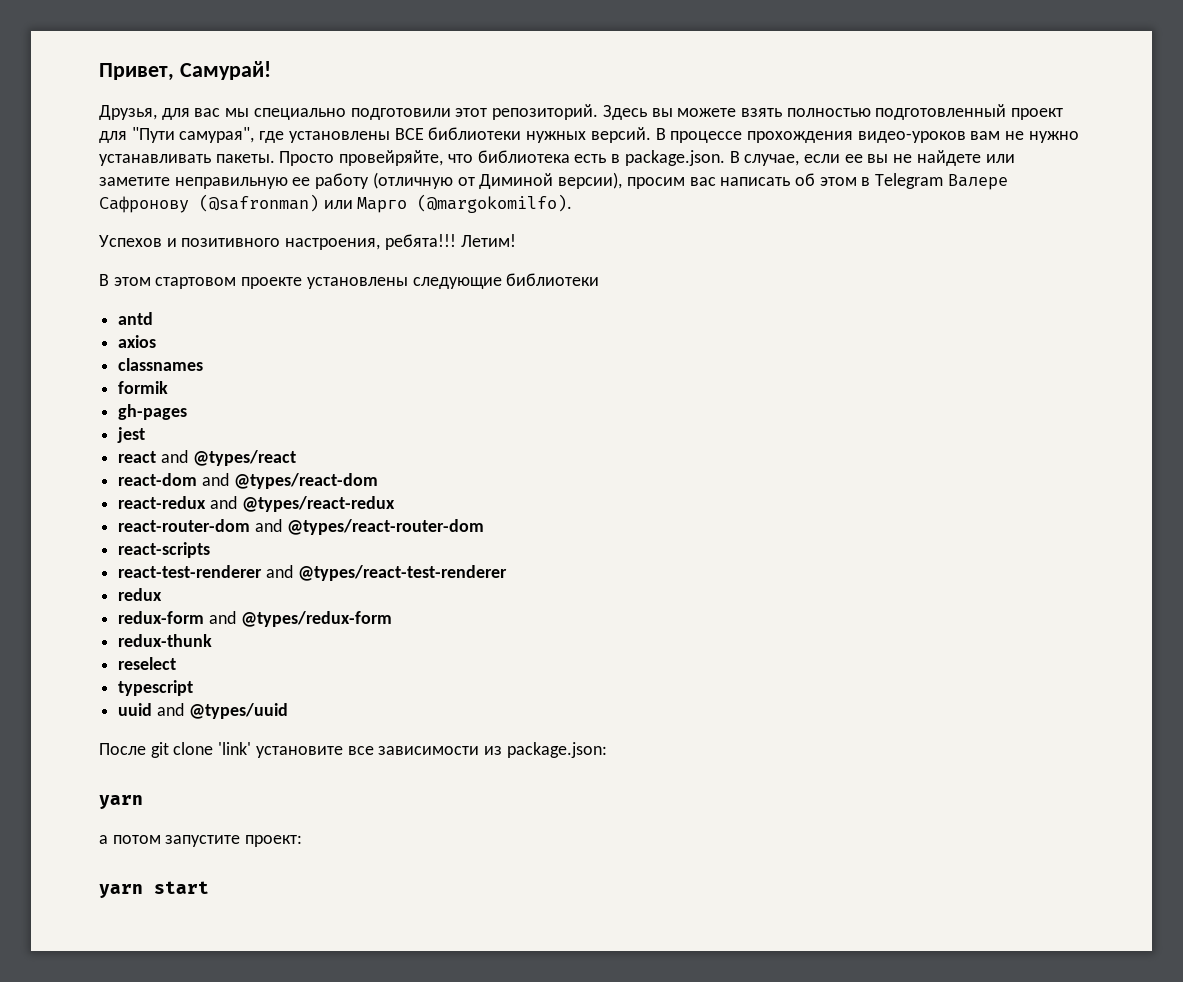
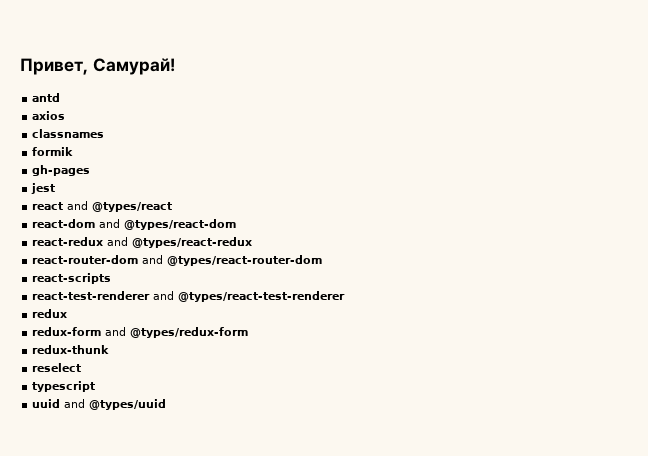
- Друзья, для вас мы специально подготовили этот репозиторий. Здесь вы можете взять полностью подготовленный проект для "Пути самурая", где установлены ВСЕ библиотеки нужных версий. В процессе прохождения видео-уроков вам не нужно устанавливать пакеты. Просто провейряйте, что библиотека есть в package.json. В случае, если ее вы не найдете или заметите неправильную ее работу (отличную от Диминой версии), просим вас написать об этом в Telegram Валере Сафронову (@safronman) или Марго (@margokomilfo).
- Успехов и позитивного настроения, ребята!!! Летим!
- В этом стартовом проекте установлены следующие библиотеки
- После git clone 'link' установите все зависимости из package.json:
- yarn
- а потом запустите проект:
- yarn start

